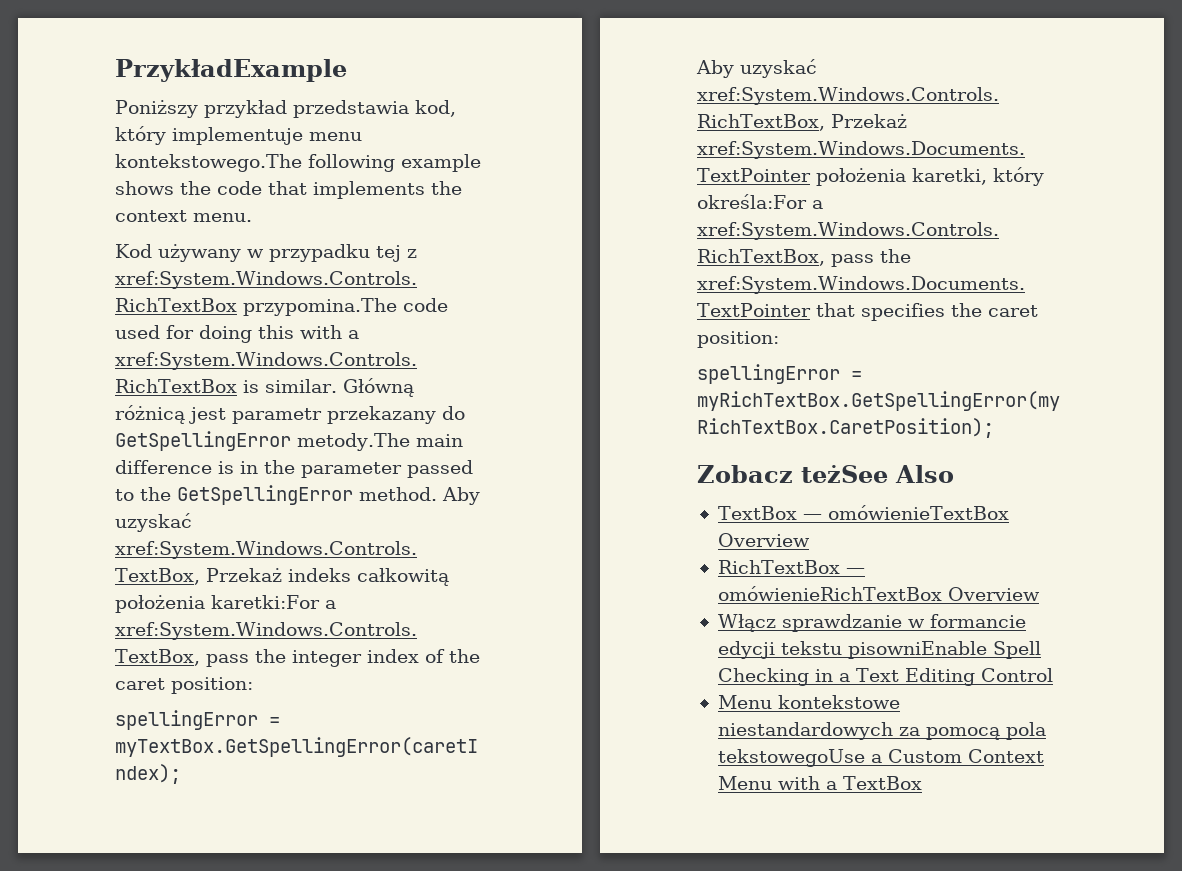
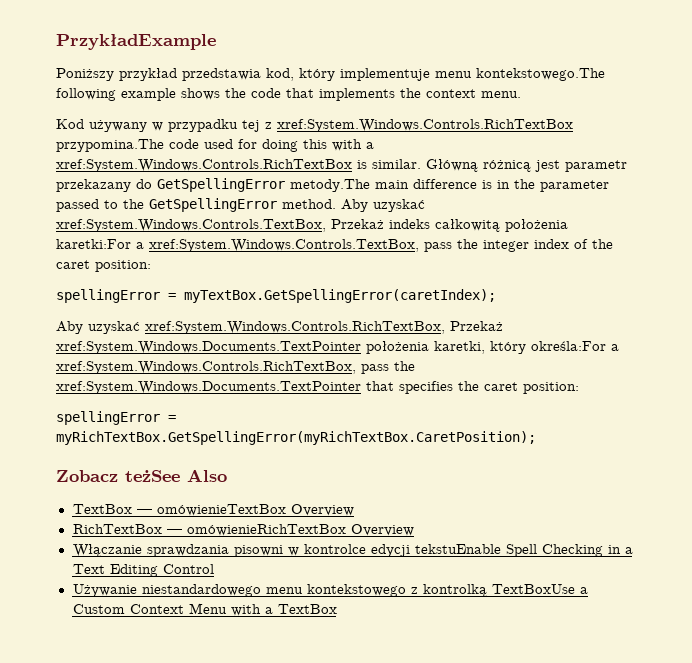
- Włącz sprawdzanie w formancie edycji tekstu pisowniEnable Spell Checking in a Text Editing Control
+ Włączanie sprawdzania pisowni w kontrolce edycji tekstuEnable Spell Checking in a Text Editing Control
- Menu kontekstowe niestandardowych za pomocą pola tekstowegoUse a Custom Context Menu with a TextBox
+ Używanie niestandardowego menu kontekstowego z kontrolką TextBoxUse a Custom Context Menu with a TextBox

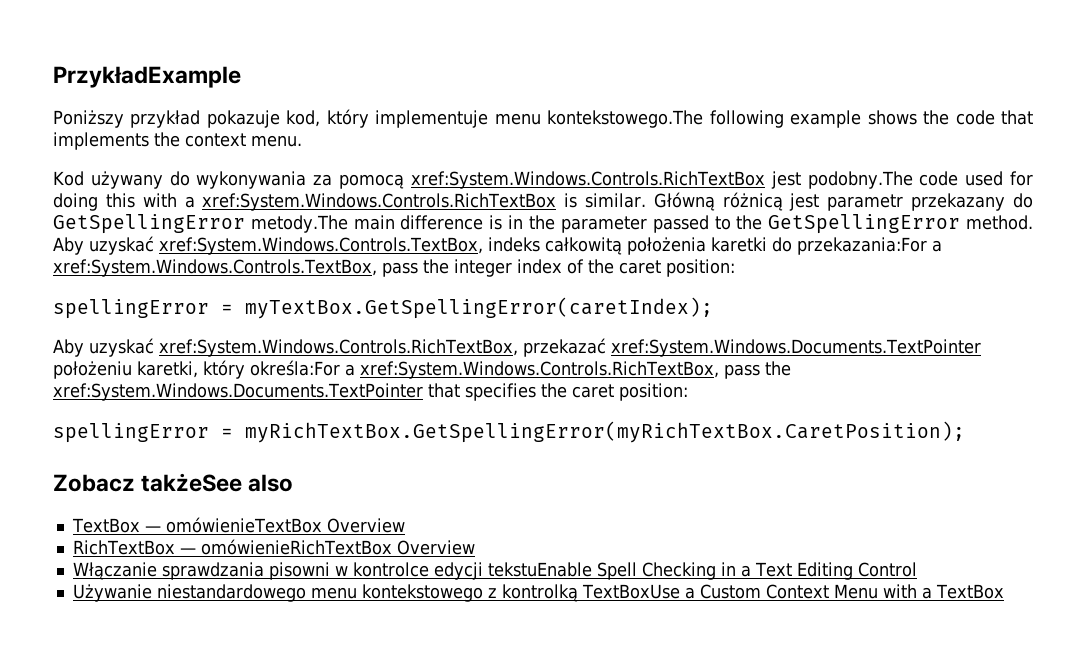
- Poniższy przykład przedstawia kod, który implementuje menu kontekstowego.The following example shows the code that implements the context menu.
+ Poniższy przykład pokazuje kod, który implementuje menu kontekstowego.The following example shows the code that implements the context menu.
- Kod używany w przypadku tej z xref:System.Windows.Controls.RichTextBox przypomina.The code used for doing this with a xref:System.Windows.Controls.RichTextBox is similar.
+ Kod używany do wykonywania za pomocą xref:System.Windows.Controls.RichTextBox jest podobny.The code used for doing this with a xref:System.Windows.Controls.RichTextBox is similar.
- Aby uzyskać xref:System.Windows.Controls.TextBox, Przekaż indeks całkowitą położenia karetki:For a xref:System.Windows.Controls.TextBox, pass the integer index of the caret position:
+ Aby uzyskać xref:System.Windows.Controls.TextBox, indeks całkowitą położenia karetki do przekazania:For a xref:System.Windows.Controls.TextBox, pass the integer index of the caret position:
- Aby uzyskać xref:System.Windows.Controls.RichTextBox, Przekaż xref:System.Windows.Documents.TextPointer położenia karetki, który określa:For a xref:System.Windows.Controls.RichTextBox, pass the xref:System.Windows.Documents.TextPointer that specifies the caret position:
+ Aby uzyskać xref:System.Windows.Controls.RichTextBox, przekazać xref:System.Windows.Documents.TextPointer położeniu karetki, który określa:For a xref:System.Windows.Controls.RichTextBox, pass the xref:System.Windows.Documents.TextPointer that specifies the caret position:
- Zobacz teżSee Also
+ Zobacz takżeSee also

